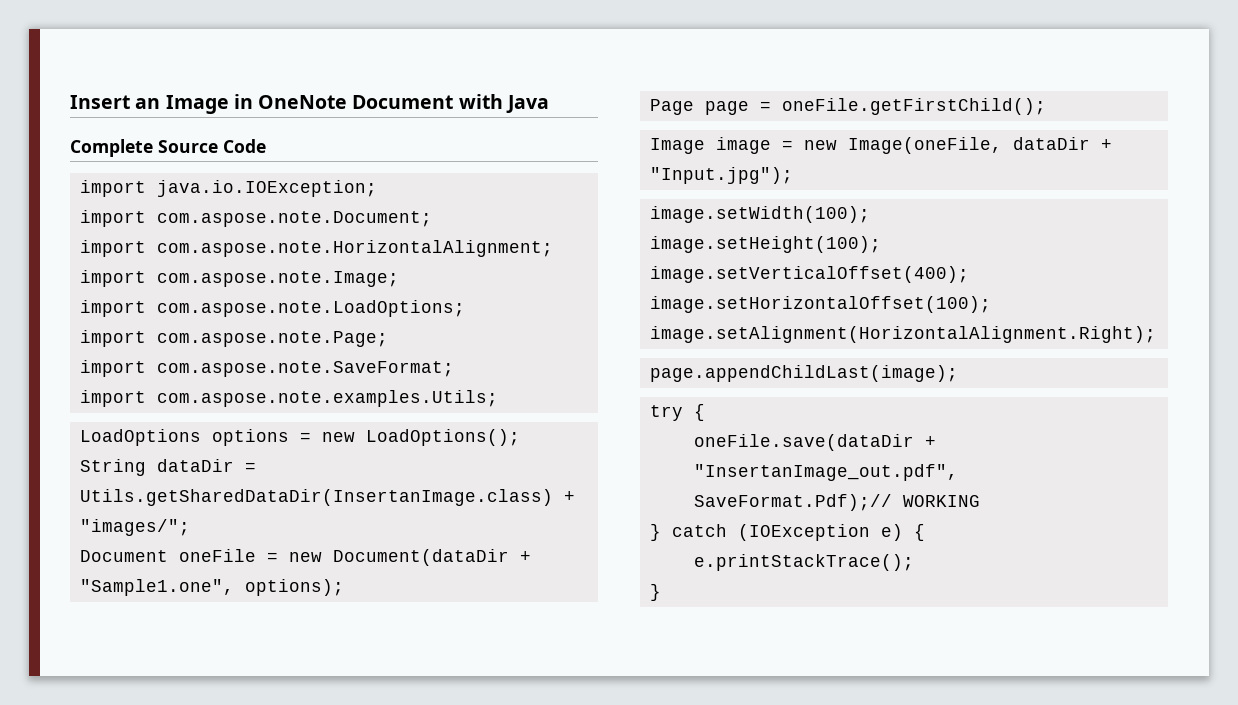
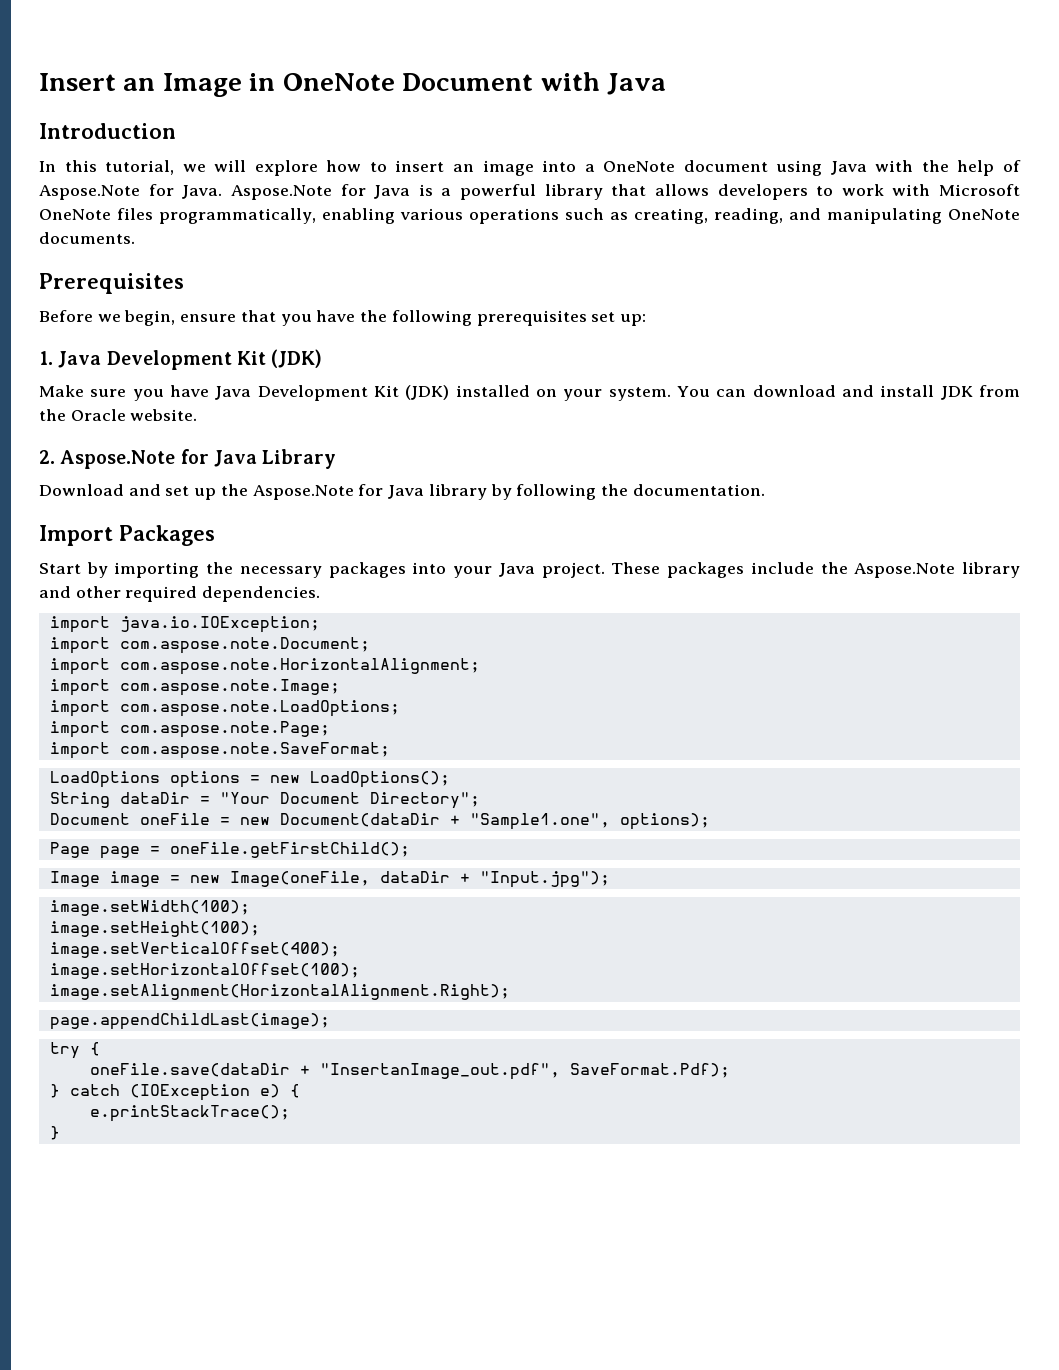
- Complete Source Code
+ Introduction
+ In this tutorial, we will explore how to insert an image into a OneNote document using Java with the help of Aspose.Note for Java. Aspose.Note for Java is a powerful library that allows developers to work with Microsoft OneNote files programmatically, enabling various operations such as creating, reading, and manipulating OneNote documents.
+ Prerequisites
+ Before we begin, ensure that you have the following prerequisites set up:
+ 1. Java Development Kit (JDK)
+ Make sure you have Java Development Kit (JDK) installed on your system. You can download and install JDK from the Oracle website.
+ 2. Aspose.Note for Java Library
+ Download and set up the Aspose.Note for Java library by following the documentation.
+ Import Packages
+ Start by importing the necessary packages into your Java project. These packages include the Aspose.Note library and other required dependencies.
- import com.aspose.note.examples.Utils;
- String dataDir = Utils.getSharedDataDir(InsertanImage.class) + "images/";
+ String dataDir = "Your Document Directory";
- oneFile.save(dataDir + "InsertanImage_out.pdf", SaveFormat.Pdf);// WORKING
+ oneFile.save(dataDir + "InsertanImage_out.pdf", SaveFormat.Pdf);

